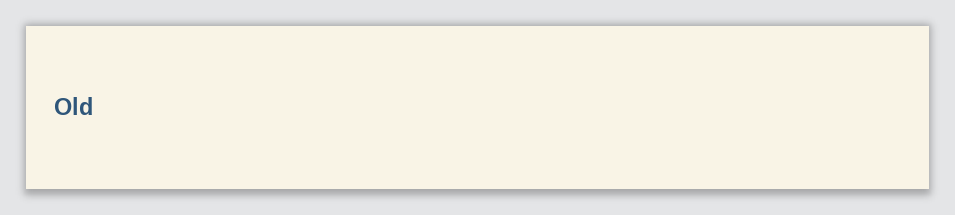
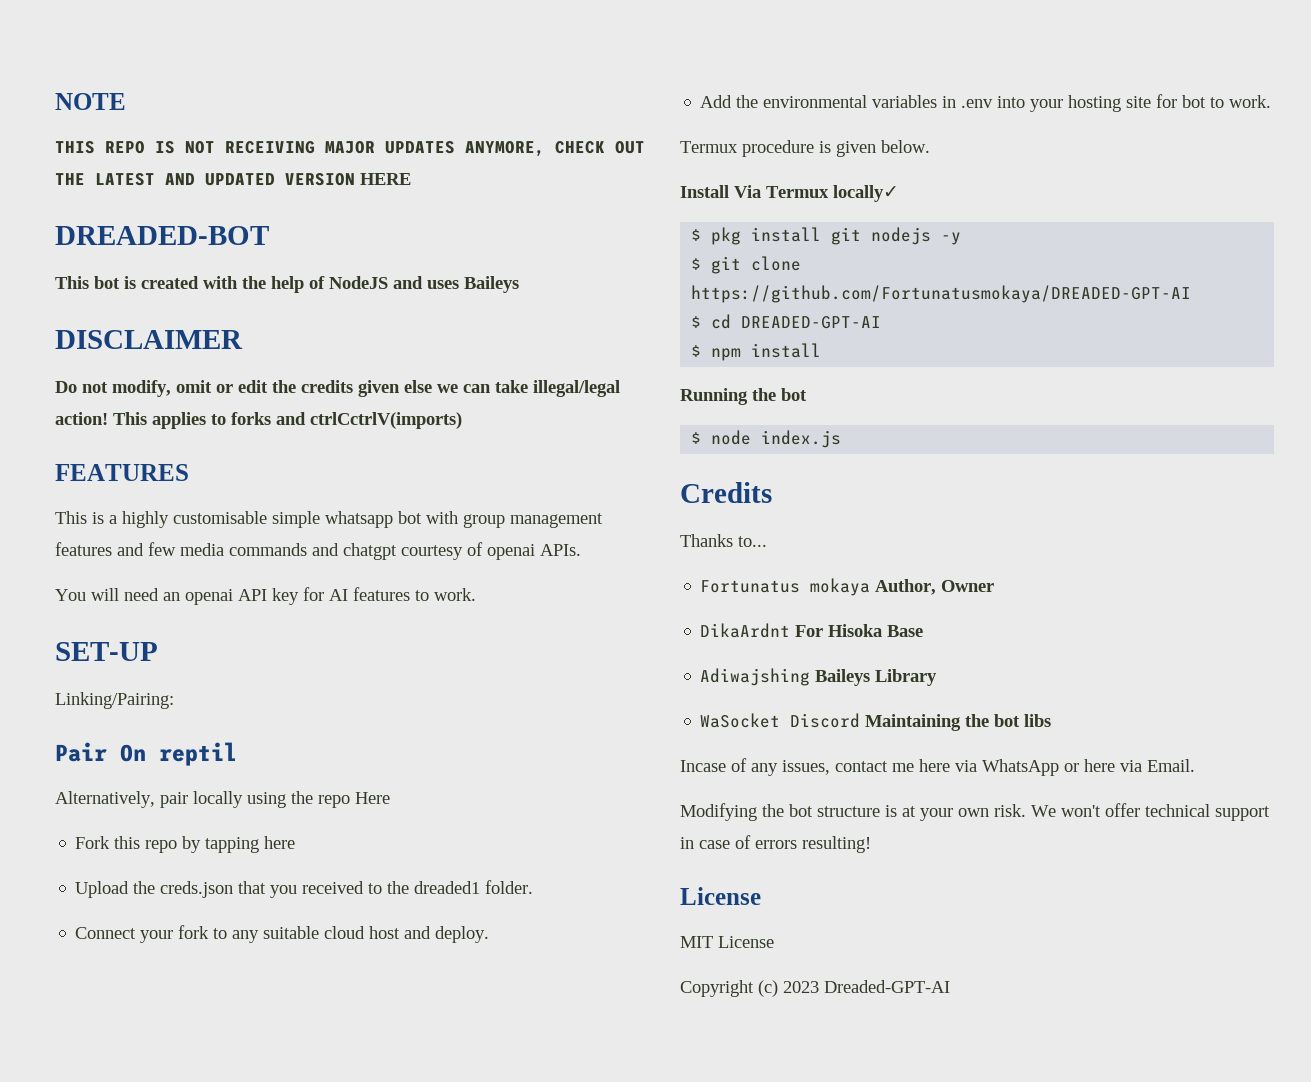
- Old
+ NOTE
+ THIS REPO IS NOT RECEIVING MAJOR UPDATES ANYMORE, CHECK OUT THE LATEST AND UPDATED VERSION HERE
+ DREADED-BOT
+ This bot is created with the help of NodeJS and uses Baileys
+ DISCLAIMER
+ Do not modify, omit or edit the credits given else we can take illegal/legal action! This applies to forks and ctrlCctrlV(imports)
+ FEATURES
+ This is a highly customisable simple whatsapp bot with group management features and few media commands and chatgpt courtesy of openai APIs.
+ You will need an openai API key for AI features to work.
+ SET-UP
+ Linking/Pairing:
+ Pair On reptil
+ Alternatively, pair locally using the repo Here
+ Fork this repo by tapping here
+ Upload the creds.json that you received to the dreaded1 folder.
+ Connect your fork to any suitable cloud host and deploy.
+ Add the environmental variables in .env into your hosting site for bot to work.
+ Termux procedure is given below.
+ Install Via Termux locally✓
+ $ pkg install git nodejs -y
+ $ git clone https://github.com/Fortunatusmokaya/DREADED-GPT-AI
+ $ cd DREADED-GPT-AI
+ $ npm install
+ Running the bot
+ $ node index.js
+ Credits
+ Thanks to...
+ Fortunatus mokaya Author, Owner
+ DikaArdnt For Hisoka Base
+ Adiwajshing Baileys Library
+ WaSocket Discord Maintaining the bot libs
+ Incase of any issues, contact me here via WhatsApp or here via Email.
+ Modifying the bot structure is at your own risk. We won't offer technical support in case of errors resulting!
+ License
+ MIT License
+ Copyright (c) 2023 Dreaded-GPT-AI

